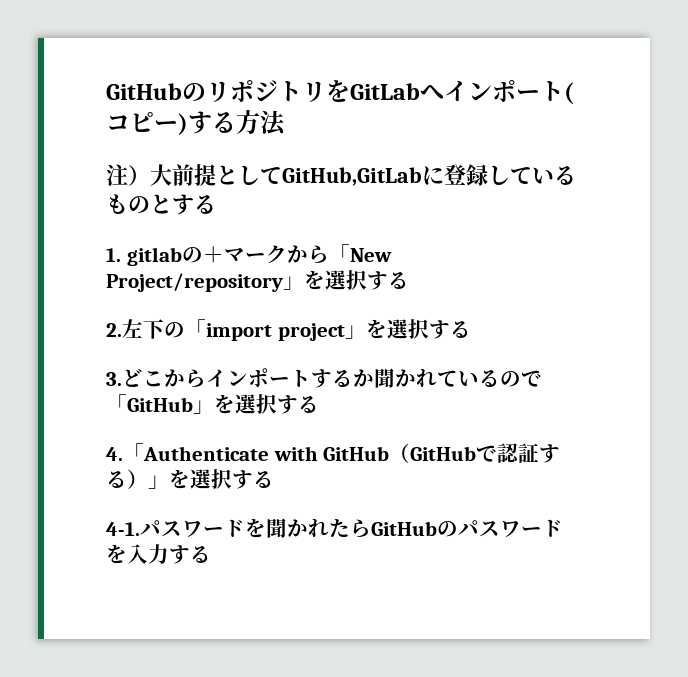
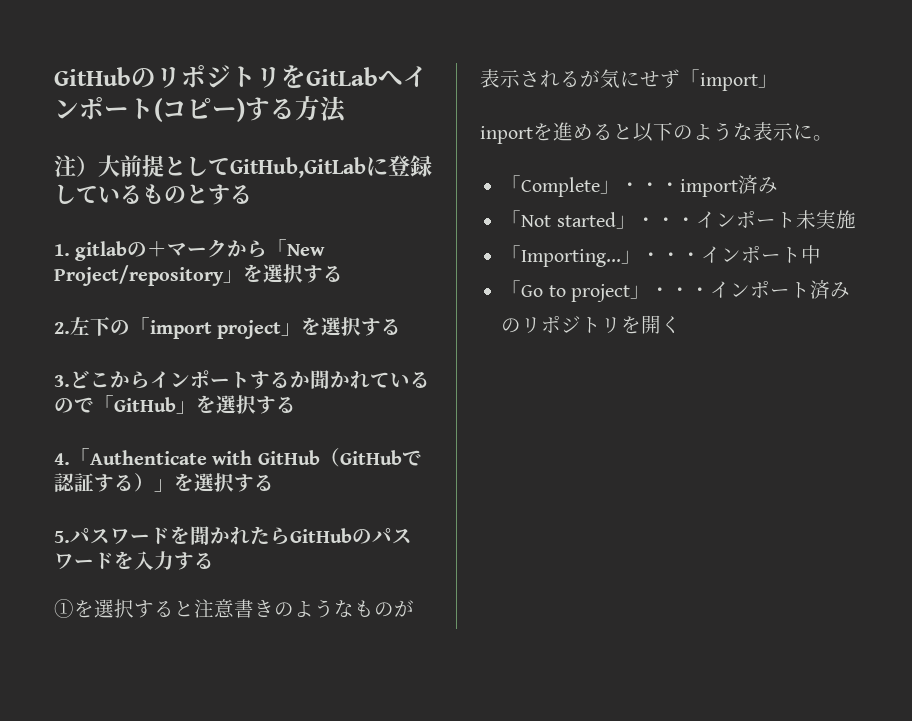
- 4-1.パスワードを聞かれたらGitHubのパスワードを入力する
+ 5.パスワードを聞かれたらGitHubのパスワードを入力する
+ ①を選択すると注意書きのようなものが表示されるが気にせず「import」
+ inportを進めると以下のような表示に。
+ 「Complete」・・・import済み
+ 「Not started」・・・インポート未実施
+ 「Importing...」・・・インポート中
+ 「Go to project」・・・インポート済みのリポジトリを開く

